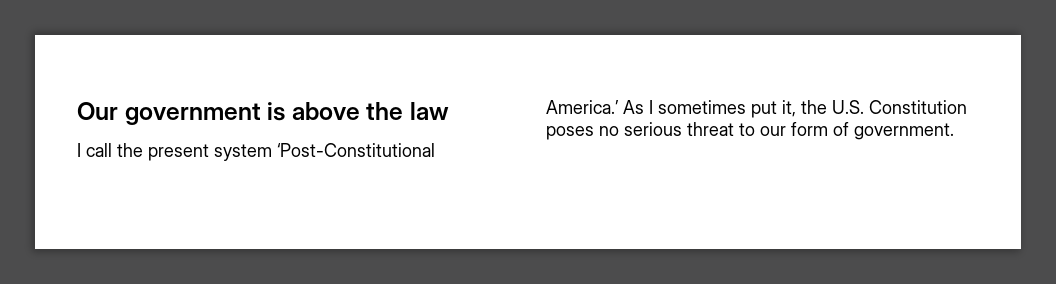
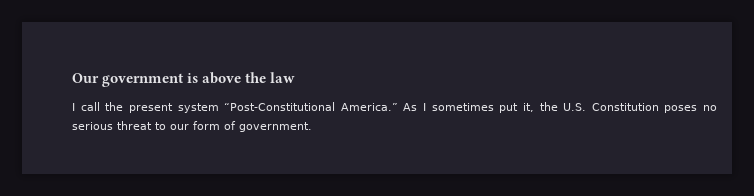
- I call the present system ‘Post-Constitutional America.’
+ I call the present system “Post-Constitutional America.”

